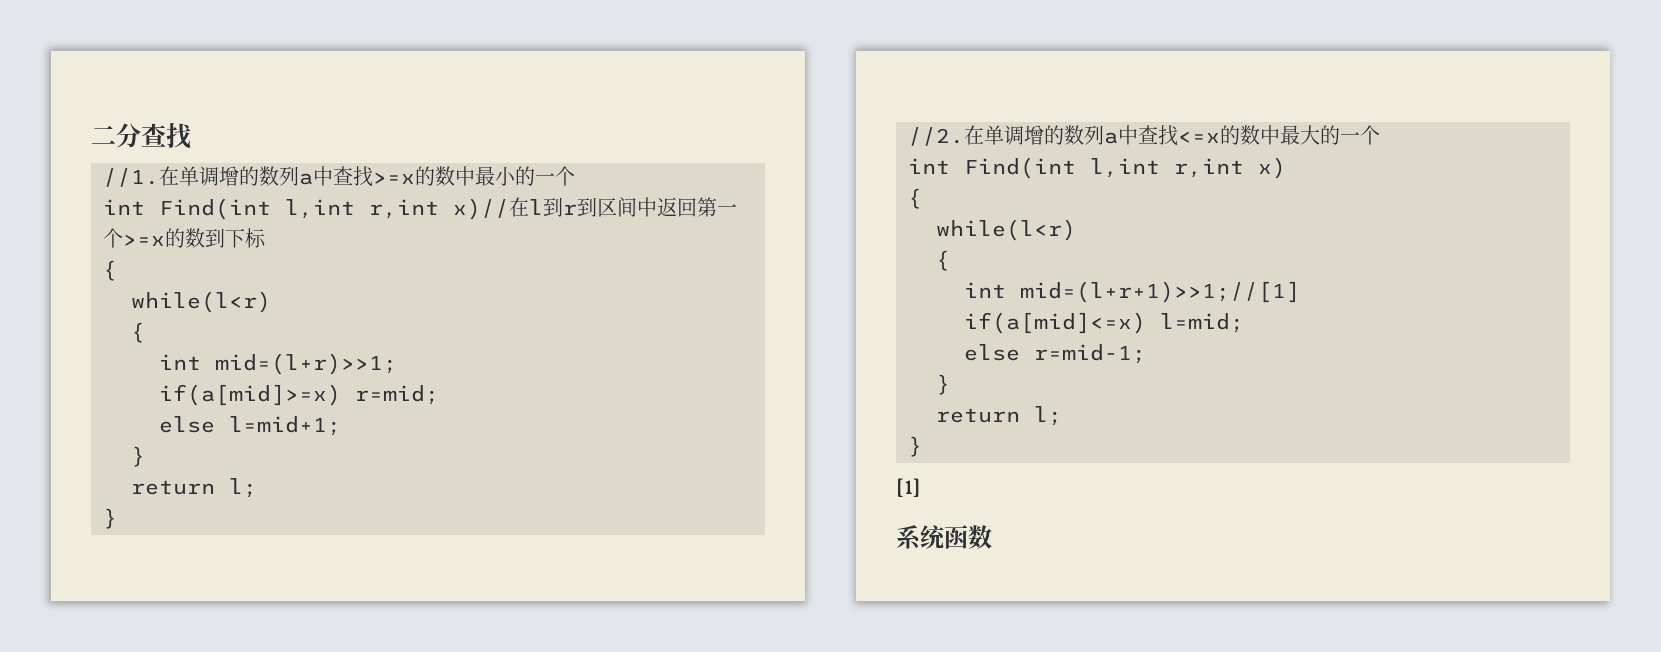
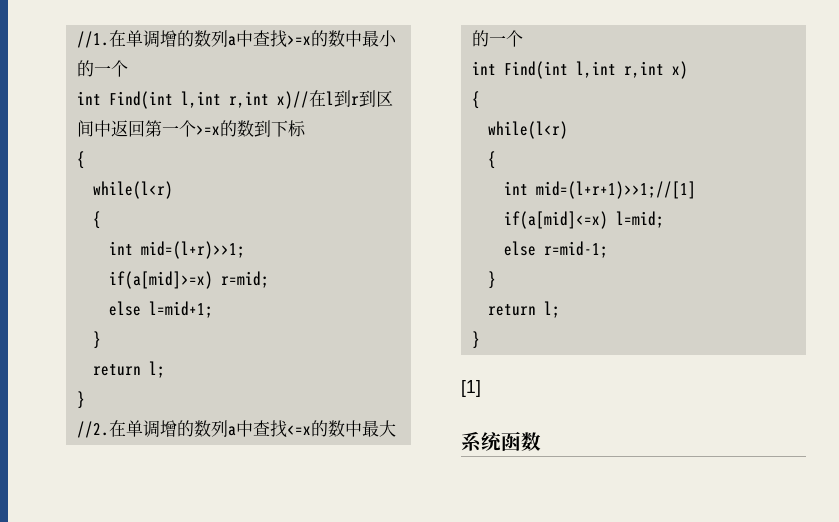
- 二分查找

